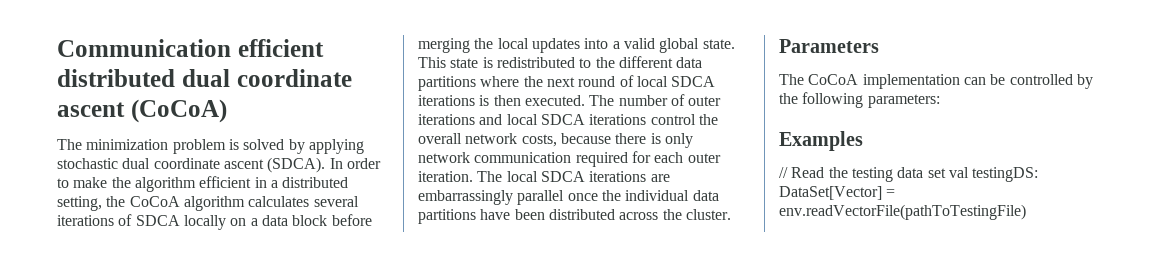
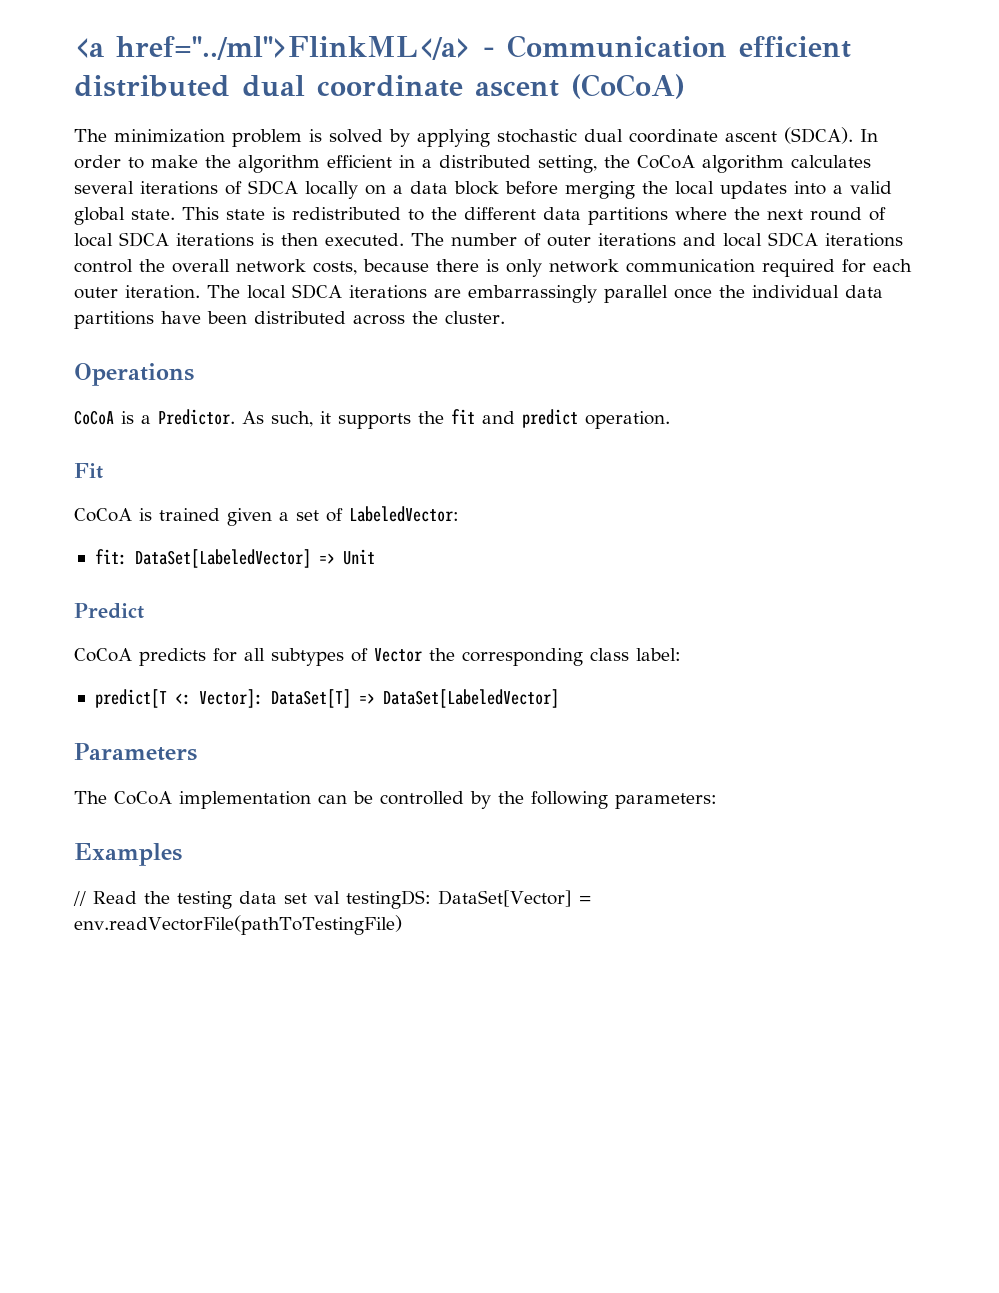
- Communication efficient distributed dual coordinate ascent (CoCoA)
+ <a href="../ml">FlinkML</a> - Communication efficient distributed dual coordinate ascent (CoCoA)
+ Operations
+ CoCoA is a Predictor. As such, it supports the fit and predict operation.
+ Fit
+ CoCoA is trained given a set of LabeledVector:
+ fit: DataSet[LabeledVector] => Unit
+ Predict
+ CoCoA predicts for all subtypes of Vector the corresponding class label:
+ predict[T <: Vector]: DataSet[T] => DataSet[LabeledVector]

